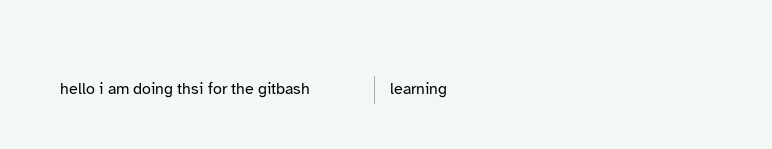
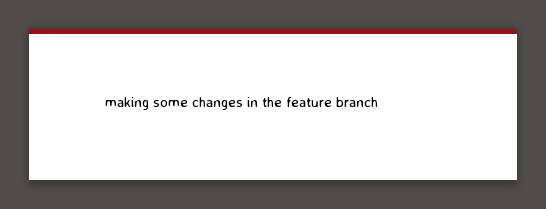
- hello i am doing thsi for the gitbash learning
+ making some changes in the feature branch

